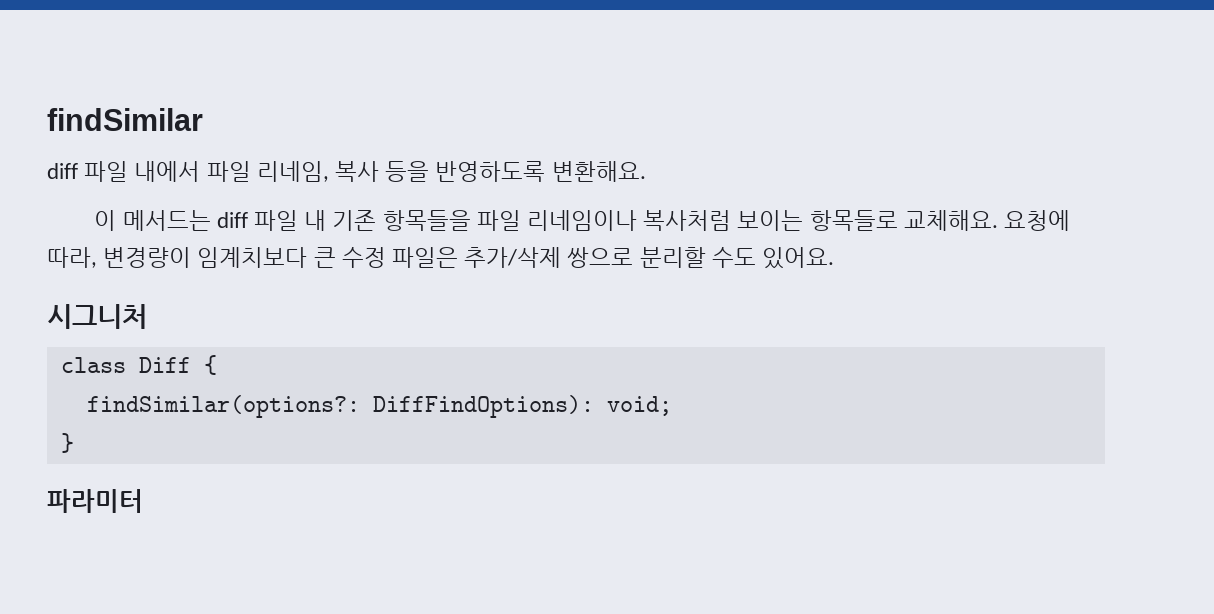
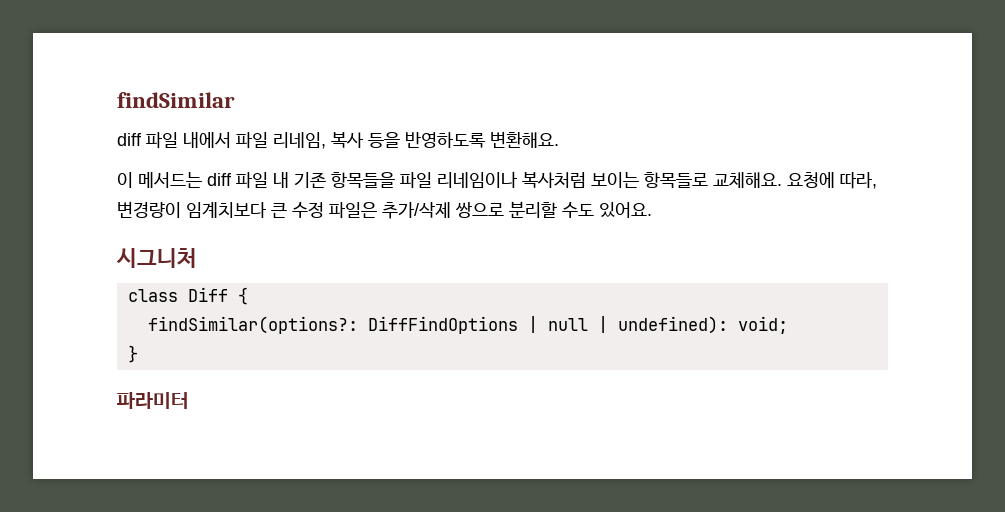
- findSimilar(options?: DiffFindOptions): void;
+ findSimilar(options?: DiffFindOptions | null | undefined): void;

